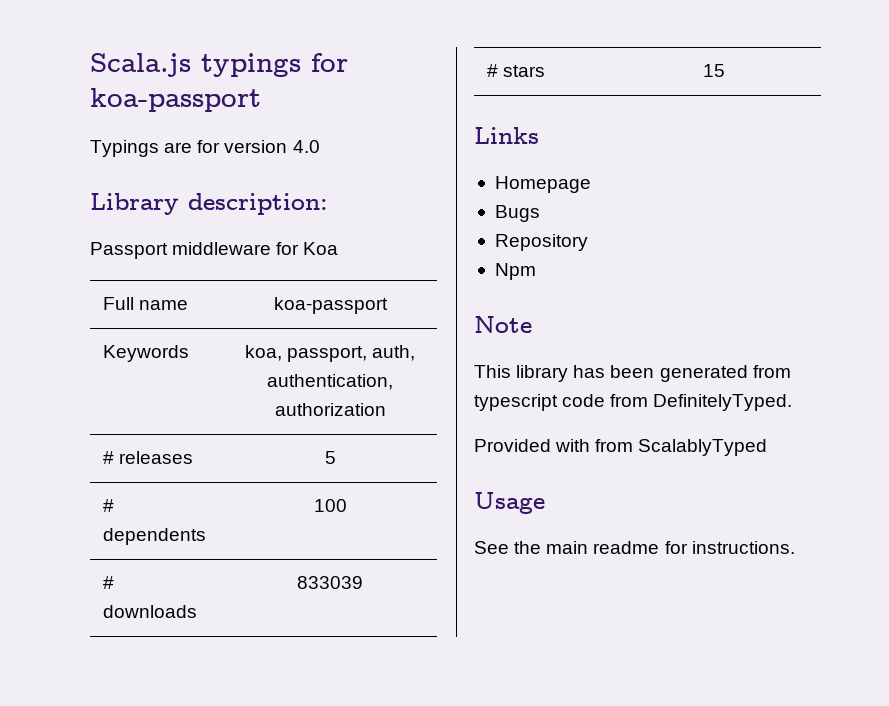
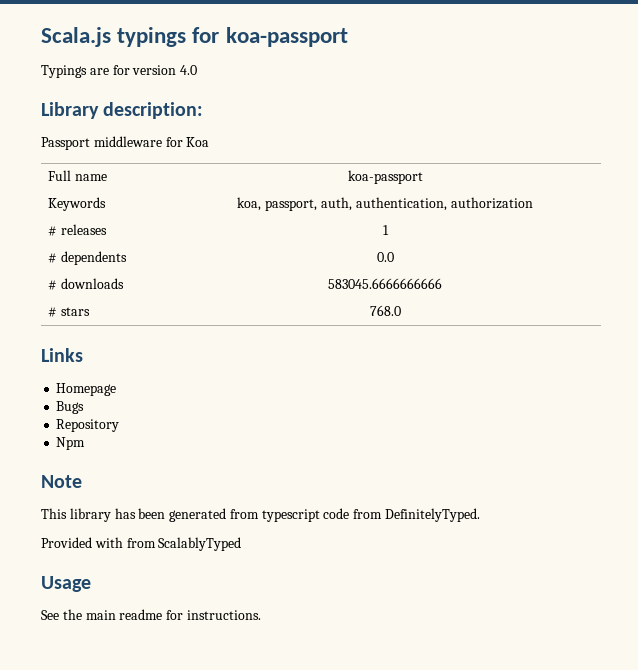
- # releases | 5
+ # releases | 1
- # dependents | 100
+ # dependents | 0.0
- # downloads | 833039
+ # downloads | 583045.6666666666
- # stars | 15
+ # stars | 768.0

